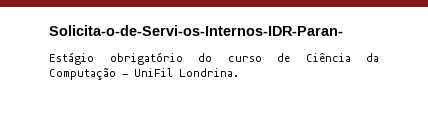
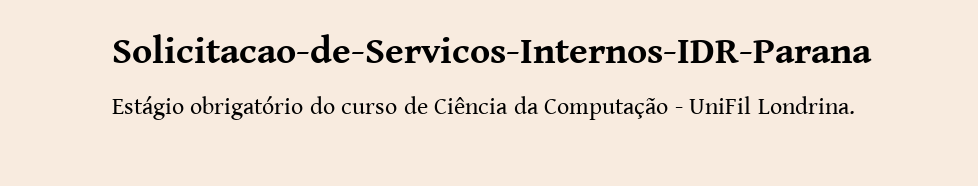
- Solicita-o-de-Servi-os-Internos-IDR-Paran-
+ Solicitacao-de-Servicos-Internos-IDR-Parana

